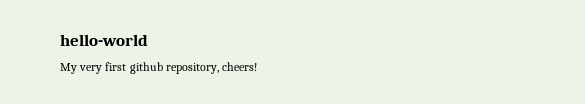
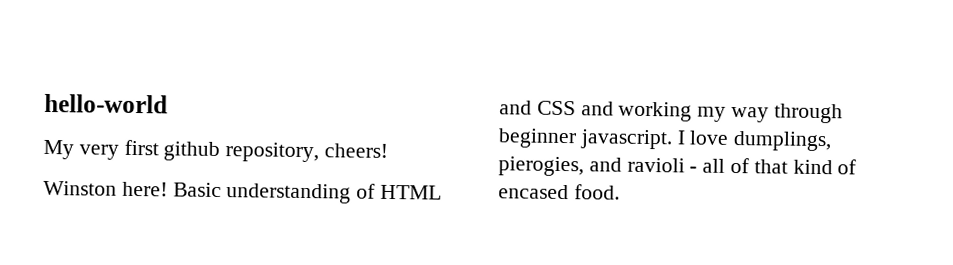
+ Winston here! Basic understanding of HTML and CSS and working my way through beginner javascript. I love dumplings, pierogies, and ravioli - all of that kind of encased food.

